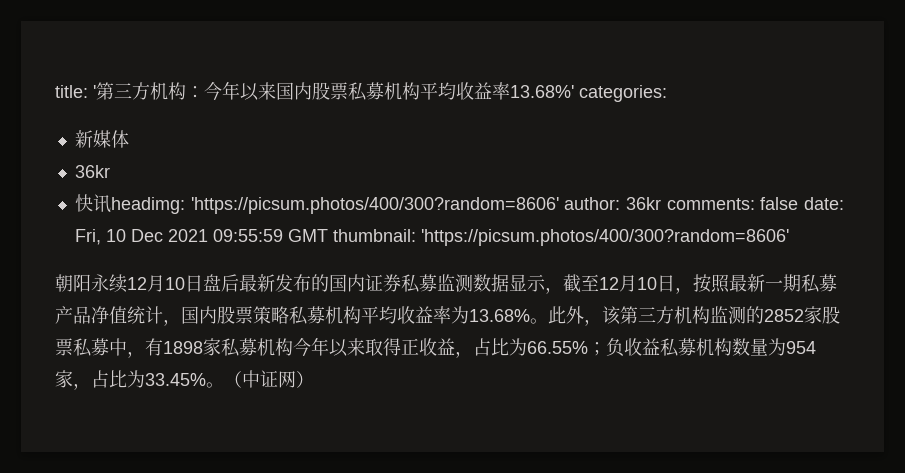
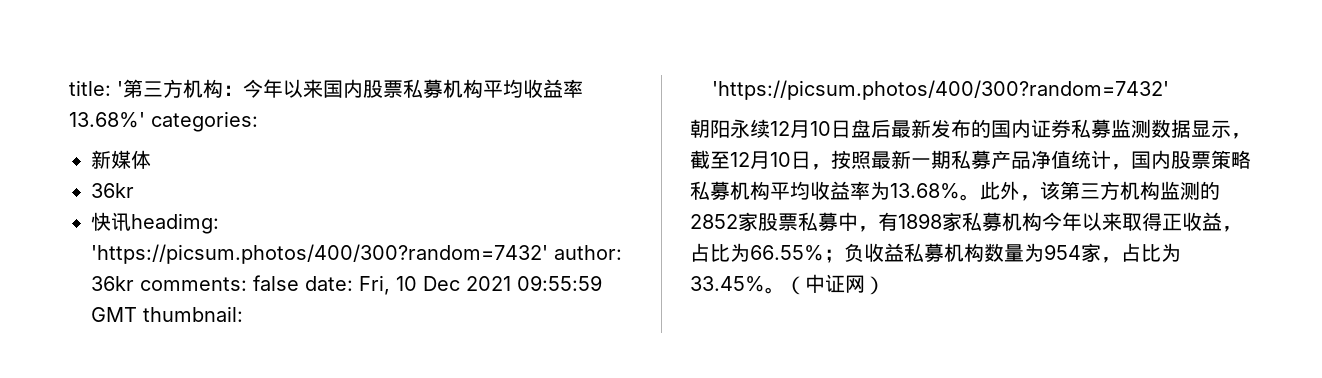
- 快讯headimg: 'https://picsum.photos/400/300?random=8606' author: 36kr comments: false date: Fri, 10 Dec 2021 09:55:59 GMT thumbnail: 'https://picsum.photos/400/300?random=8606'
+ 快讯headimg: 'https://picsum.photos/400/300?random=7432' author: 36kr comments: false date: Fri, 10 Dec 2021 09:55:59 GMT thumbnail: 'https://picsum.photos/400/300?random=7432'

